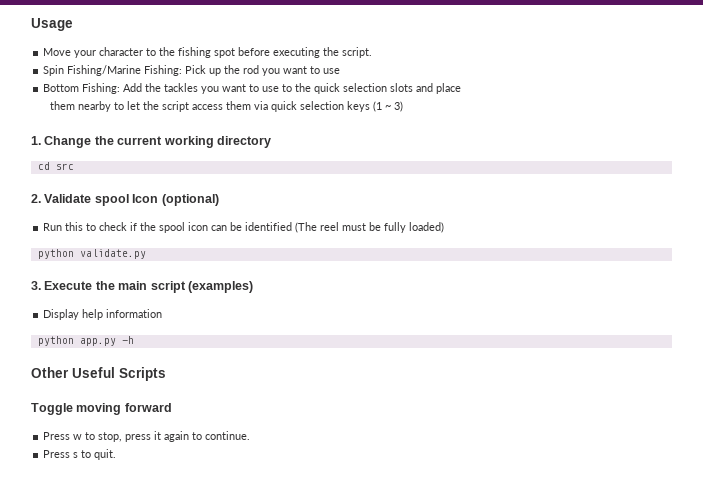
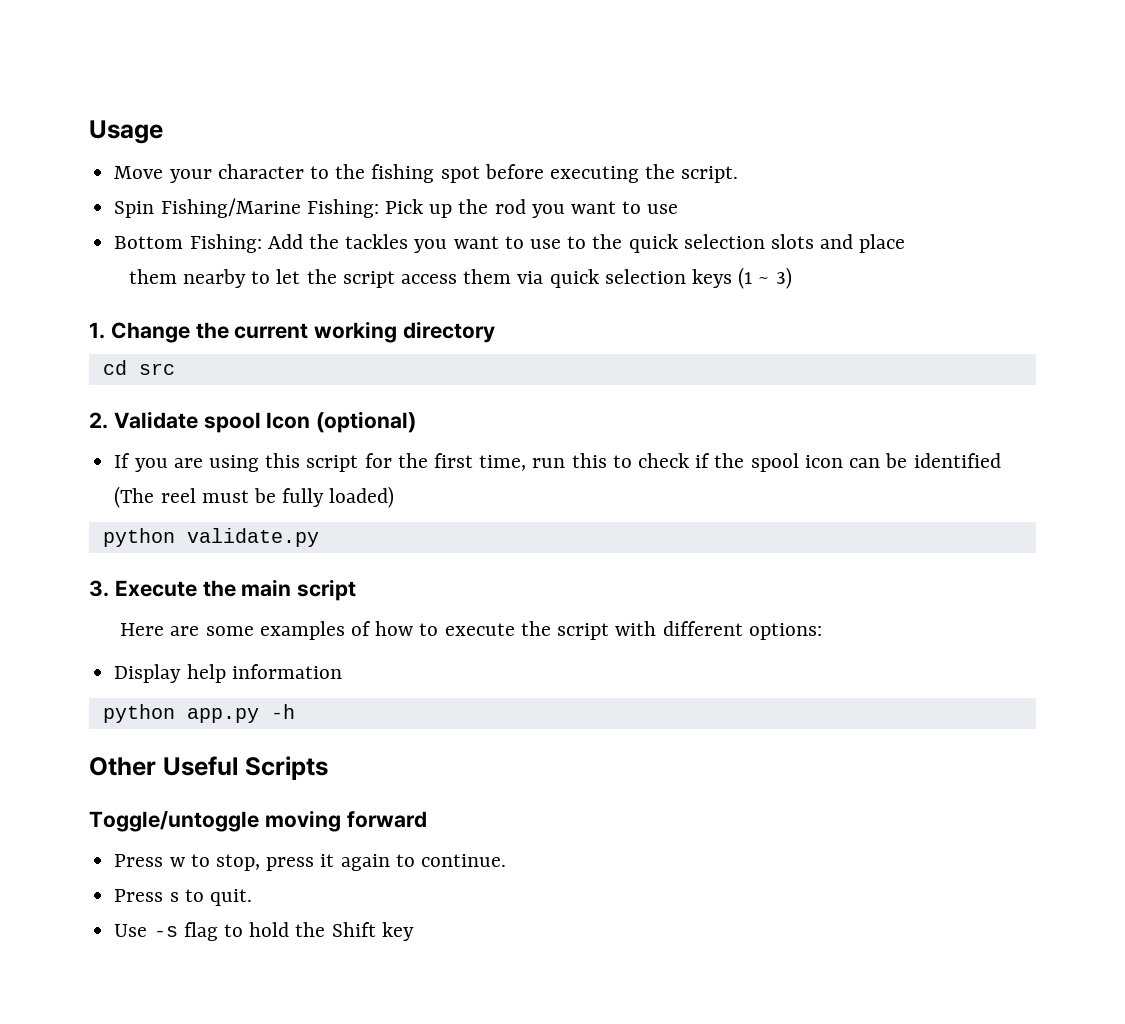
- Run this to check if the spool icon can be identified (The reel must be fully loaded)
+ If you are using this script for the first time, run this to check if the spool icon can be identified (The reel must be fully loaded)
- 3. Execute the main script (examples)
+ 3. Execute the main script
+ Here are some examples of how to execute the script with different options:
- Toggle moving forward
+ Toggle/untoggle moving forward
+ Use -s flag to hold the Shift key

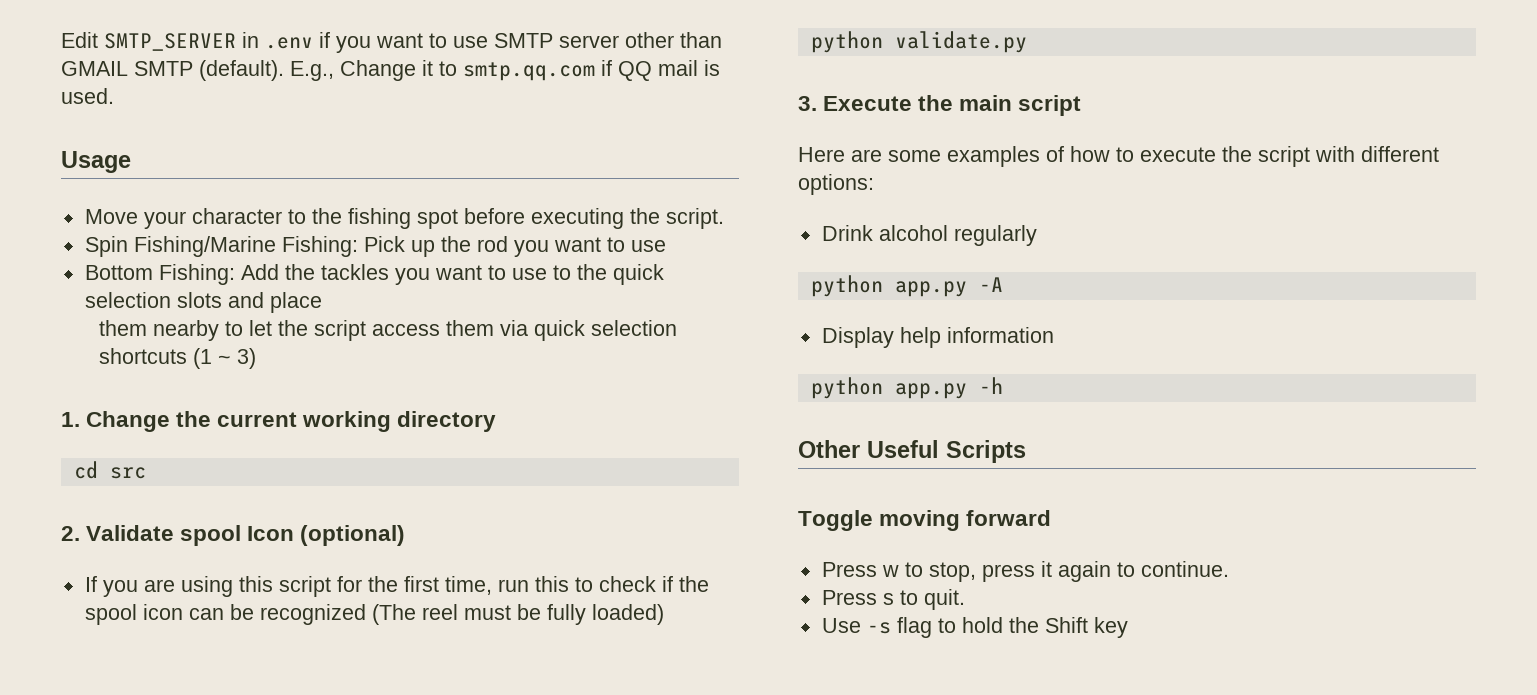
+ Edit SMTP_SERVER in .env if you want to use SMTP server other than GMAIL SMTP (default). E.g., Change it to smtp.qq.com if QQ mail is used.
- them nearby to let the script access them via quick selection keys (1 ~ 3)
+ them nearby to let the script access them via quick selection shortcuts (1 ~ 3)
- If you are using this script for the first time, run this to check if the spool icon can be identified (The reel must be fully loaded)
+ If you are using this script for the first time, run this to check if the spool icon can be recognized (The reel must be fully loaded)
+ Drink alcohol regularly
+ python app.py -A
- Toggle/untoggle moving forward
+ Toggle moving forward

